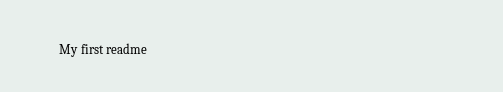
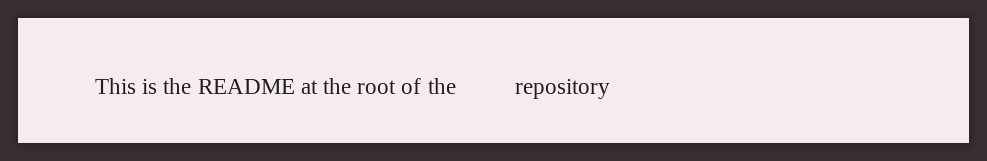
- My first readme
+ This is the README at the root of the repository

